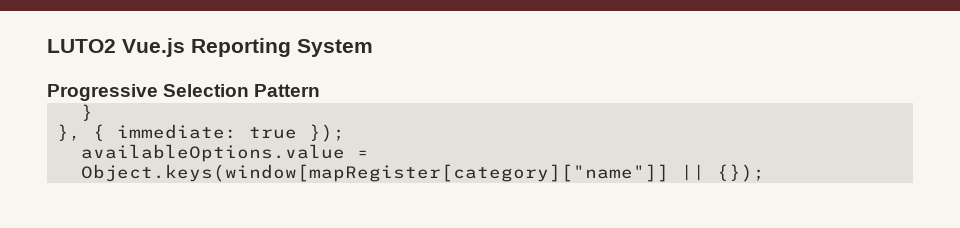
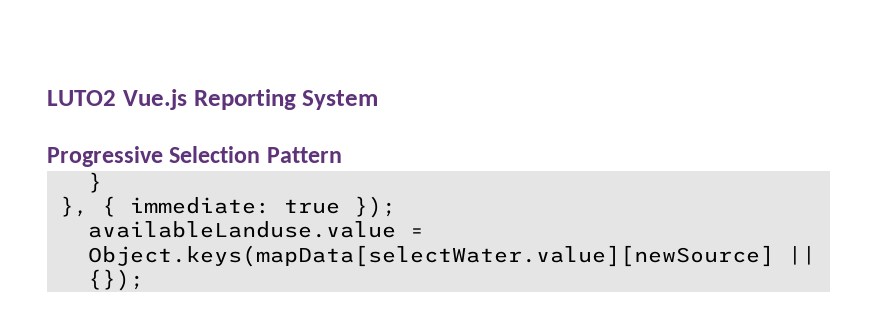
- availableOptions.value = Object.keys(window[mapRegister[category]["name"]] || {});
+ availableLanduse.value = Object.keys(mapData[selectWater.value][newSource] || {});

